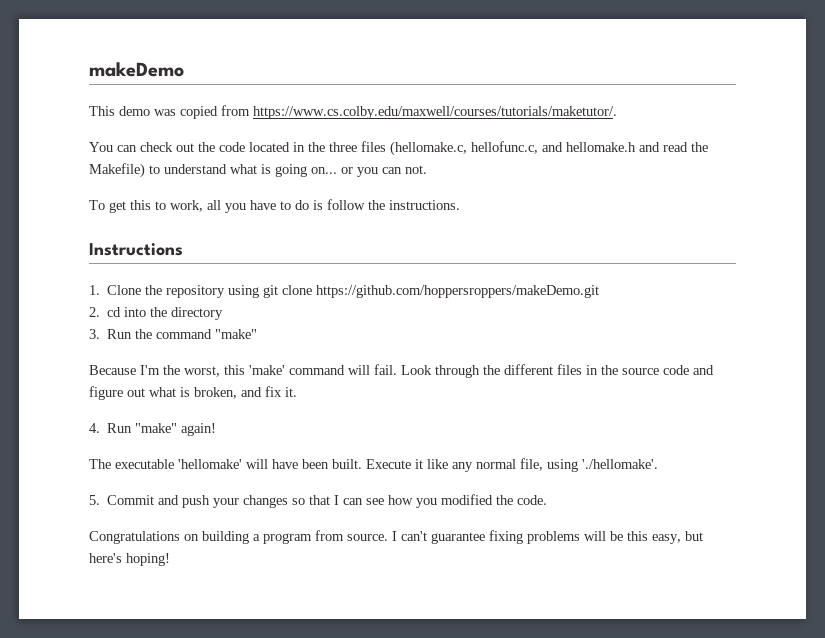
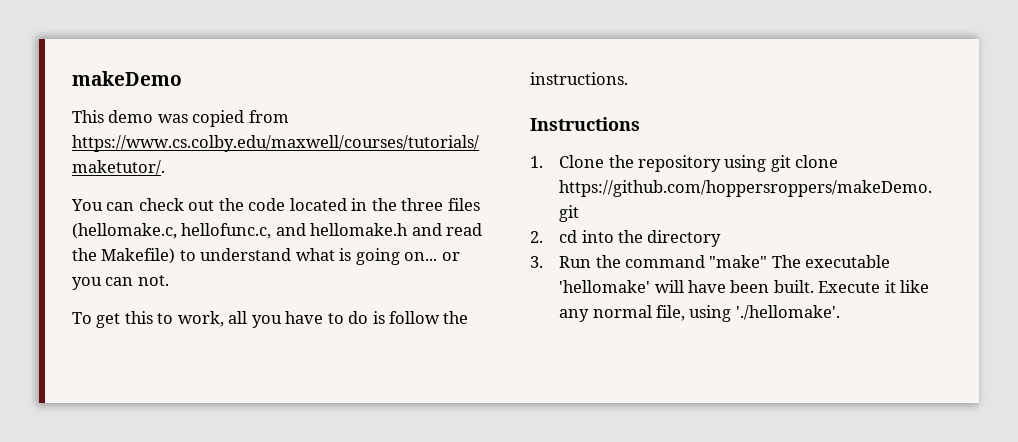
- 3. Run the command "make"
- Because I'm the worst, this 'make' command will fail. Look through the different files in the source code and figure out what is broken, and fix it.
- 4. Run "make" again!
- The executable 'hellomake' will have been built.
+ 3. Run the command "make" The executable 'hellomake' will have been built.
- 5. Commit and push your changes so that I can see how you modified the code.
- Congratulations on building a program from source. I can't guarantee fixing problems will be this easy, but here's hoping!

